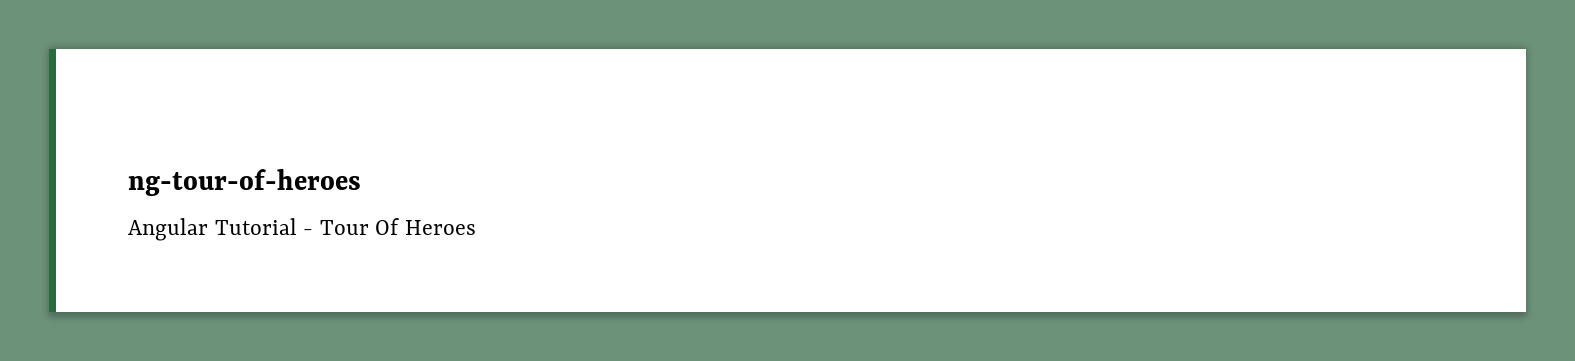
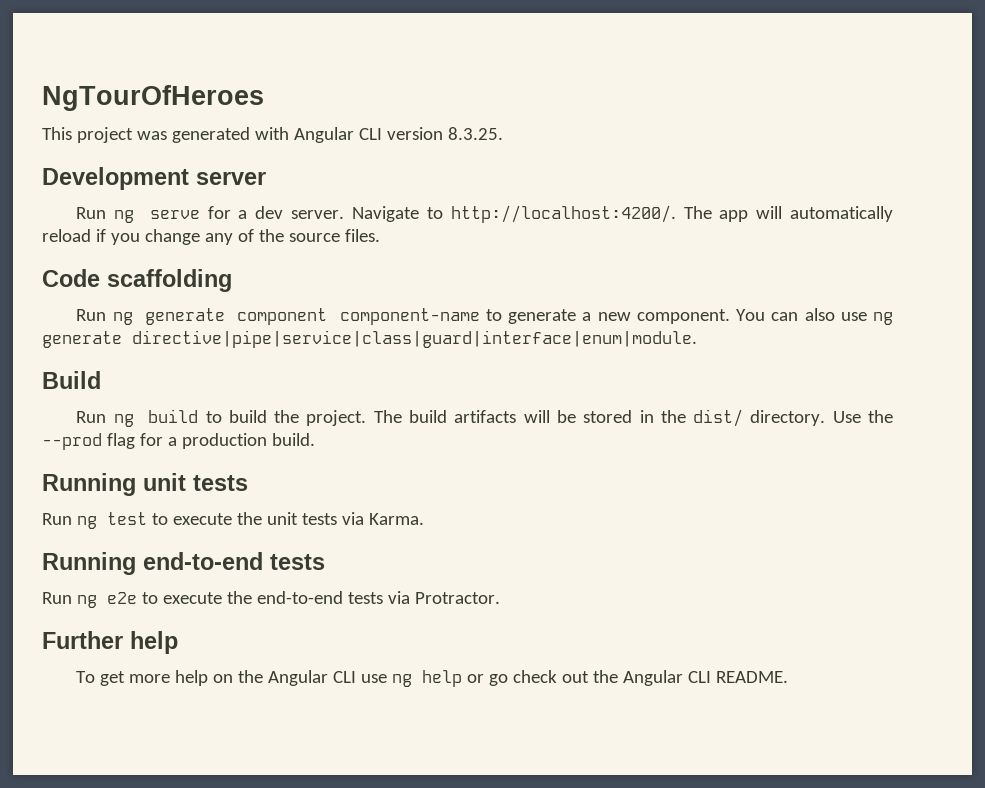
- ng-tour-of-heroes
- Angular Tutorial - Tour Of Heroes
+ NgTourOfHeroes
+ This project was generated with Angular CLI version 8.3.25.
+ Development server
+ Run ng serve for a dev server. Navigate to http://localhost:4200/. The app will automatically reload if you change any of the source files.
+ Code scaffolding
+ Run ng generate component component-name to generate a new component. You can also use ng generate directive|pipe|service|class|guard|interface|enum|module.
+ Build
+ Run ng build to build the project. The build artifacts will be stored in the dist/ directory. Use the --prod flag for a production build.
+ Running unit tests
+ Run ng test to execute the unit tests via Karma.
+ Running end-to-end tests
+ Run ng e2e to execute the end-to-end tests via Protractor.
+ Further help
+ To get more help on the Angular CLI use ng help or go check out the Angular CLI README.

